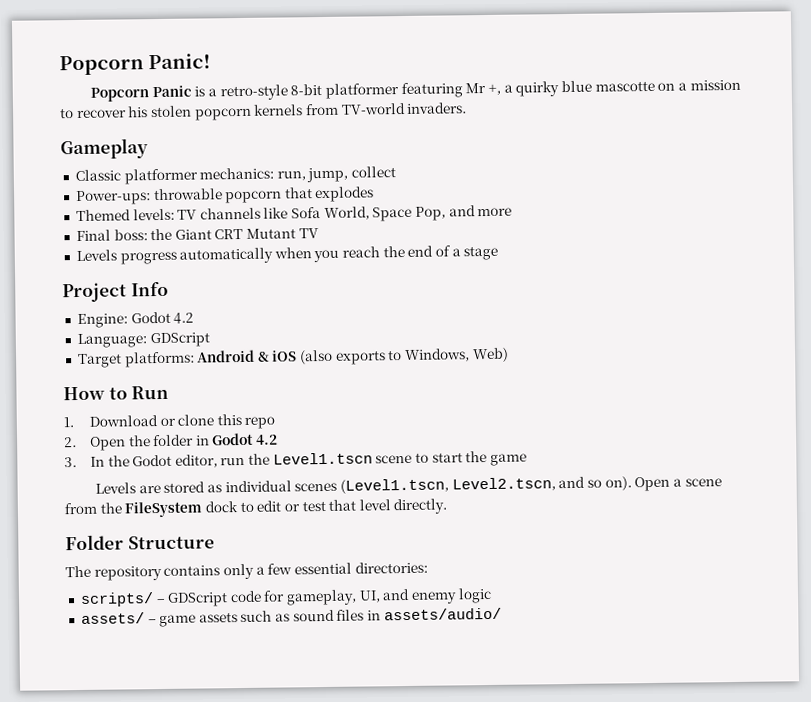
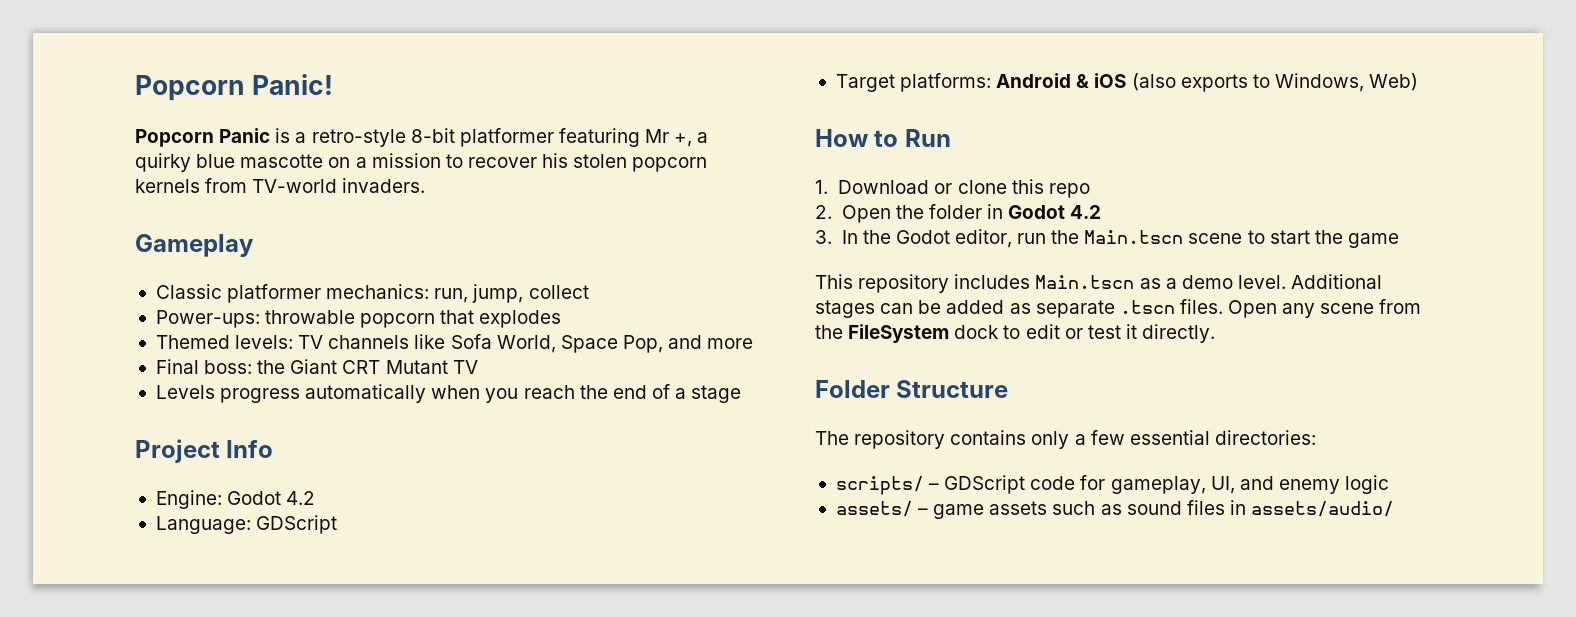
- 3. In the Godot editor, run the Level1.tscn scene to start the game
+ 3. In the Godot editor, run the Main.tscn scene to start the game
- Levels are stored as individual scenes (Level1.tscn, Level2.tscn, and so on). Open a scene from the FileSystem dock to edit or test that level directly.
+ This repository includes Main.tscn as a demo level. Additional stages can be added as separate .tscn files. Open any scene from the FileSystem dock to edit or test it directly.

